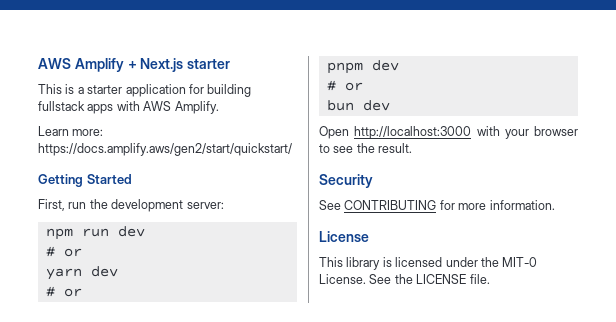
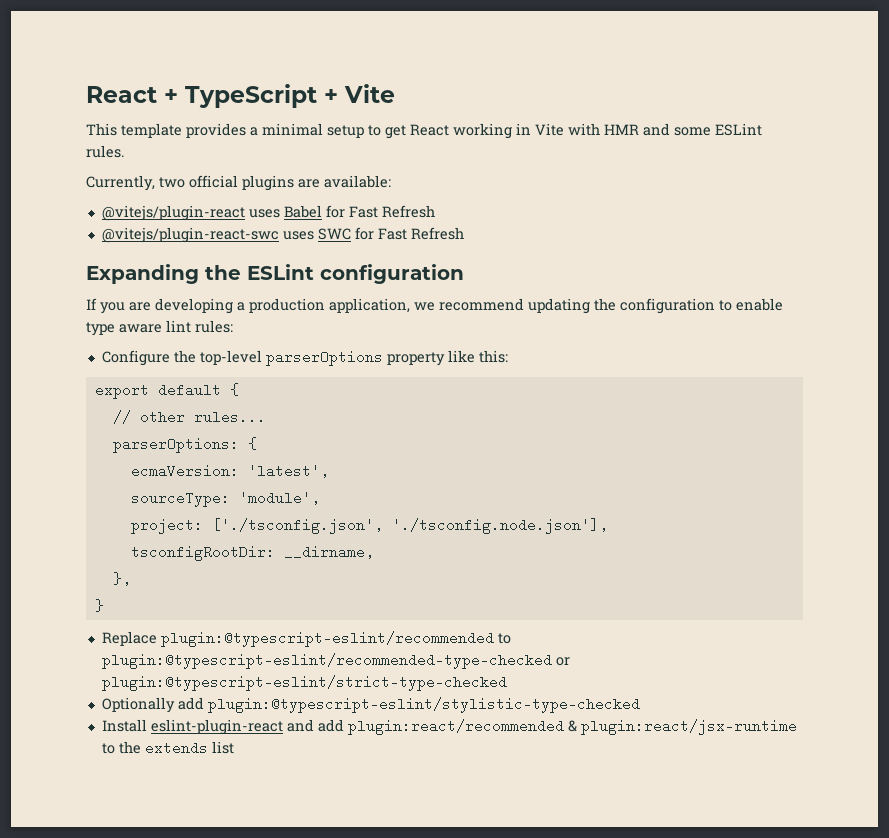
- AWS Amplify + Next.js starter
- This is a starter application for building fullstack apps with AWS Amplify.
- Learn more: https://docs.amplify.aws/gen2/start/quickstart/
- Getting Started
- First, run the development server:
- npm run dev
- # or
- yarn dev
- # or
- pnpm dev
- # or
- bun dev
- Open http://localhost:3000 with your browser to see the result.
- Security
- See CONTRIBUTING for more information.
- License
- This library is licensed under the MIT-0 License. See the LICENSE file.
+ React + TypeScript + Vite
+ This template provides a minimal setup to get React working in Vite with HMR and some ESLint rules.
+ Currently, two official plugins are available:
+ @vitejs/plugin-react uses Babel for Fast Refresh
+ @vitejs/plugin-react-swc uses SWC for Fast Refresh
+ Expanding the ESLint configuration
+ If you are developing a production application, we recommend updating the configuration to enable type aware lint rules:
+ Configure the top-level parserOptions property like this:
+ export default {
+ // other rules...
+ parserOptions: {
+ ecmaVersion: 'latest',
+ sourceType: 'module',
+ project: ['./tsconfig.json', './tsconfig.node.json'],
+ tsconfigRootDir: __dirname,
+ },
+ }
+ Replace plugin:@typescript-eslint/recommended to plugin:@typescript-eslint/recommended-type-checked or plugin:@typescript-eslint/strict-type-checked
+ Optionally add plugin:@typescript-eslint/stylistic-type-checked
+ Install eslint-plugin-react and add plugin:react/recommended & plugin:react/jsx-runtime to the extends list

